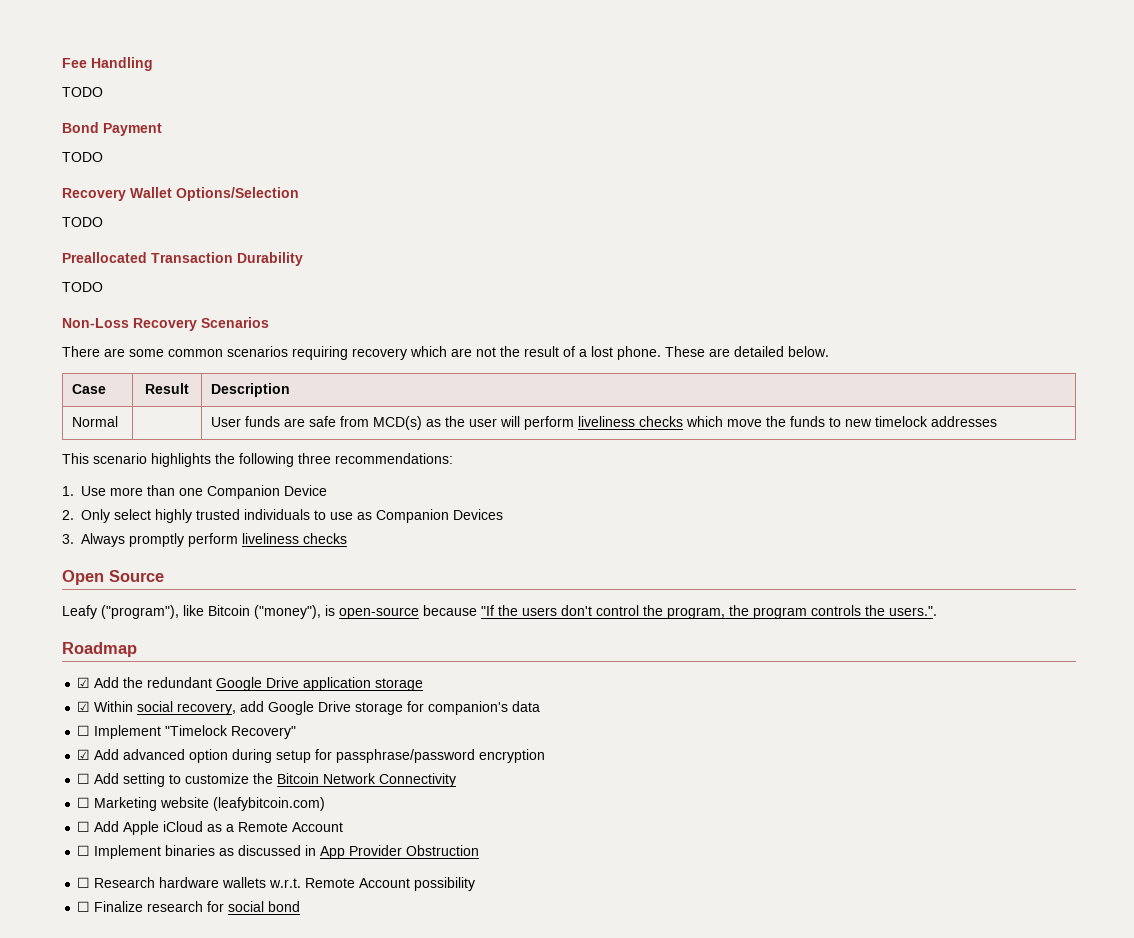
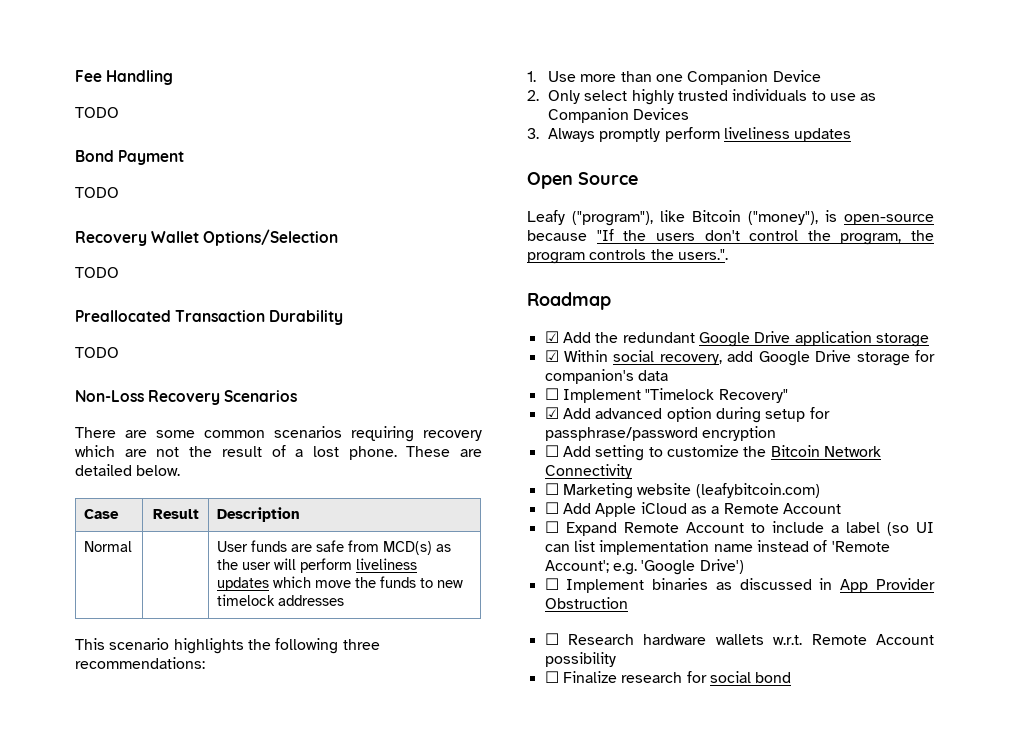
- Normal | | User funds are safe from MCD(s) as the user will perform liveliness checks which move the funds to new timelock addresses
+ Normal | | User funds are safe from MCD(s) as the user will perform liveliness updates which move the funds to new timelock addresses
- 3. Always promptly perform liveliness checks
+ 3. Always promptly perform liveliness updates
+ ☐ Expand Remote Account to include a label (so UI can list implementation name instead of 'Remote Account'; e.g. 'Google Drive')

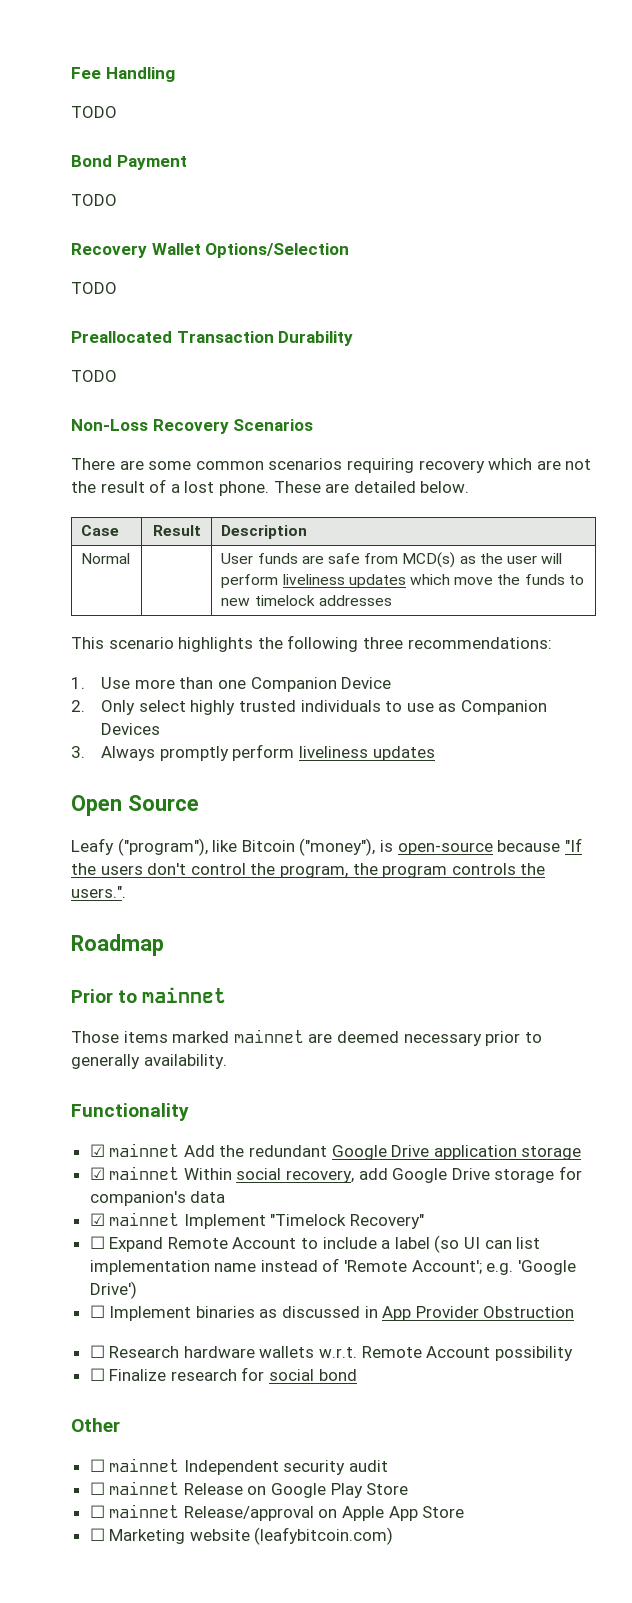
- ☑ Add the redundant Google Drive application storage
+ Prior to mainnet
+ Those items marked mainnet are deemed necessary prior to generally availability.
+ Functionality
+ ☑ mainnet Add the redundant Google Drive application storage
- ☑ Within social recovery, add Google Drive storage for companion's data
+ ☑ mainnet Within social recovery, add Google Drive storage for companion's data
- ☐ Implement "Timelock Recovery"
+ ☑ mainnet Implement "Timelock Recovery"
- ☑ Add advanced option during setup for passphrase/password encryption
- ☐ Add setting to customize the Bitcoin Network Connectivity
- ☐ Marketing website (leafybitcoin.com)
- ☐ Add Apple iCloud as a Remote Account
+ Other
+ ☐ mainnet Independent security audit
+ ☐ mainnet Release on Google Play Store
+ ☐ mainnet Release/approval on Apple App Store
+ ☐ Marketing website (leafybitcoin.com)

